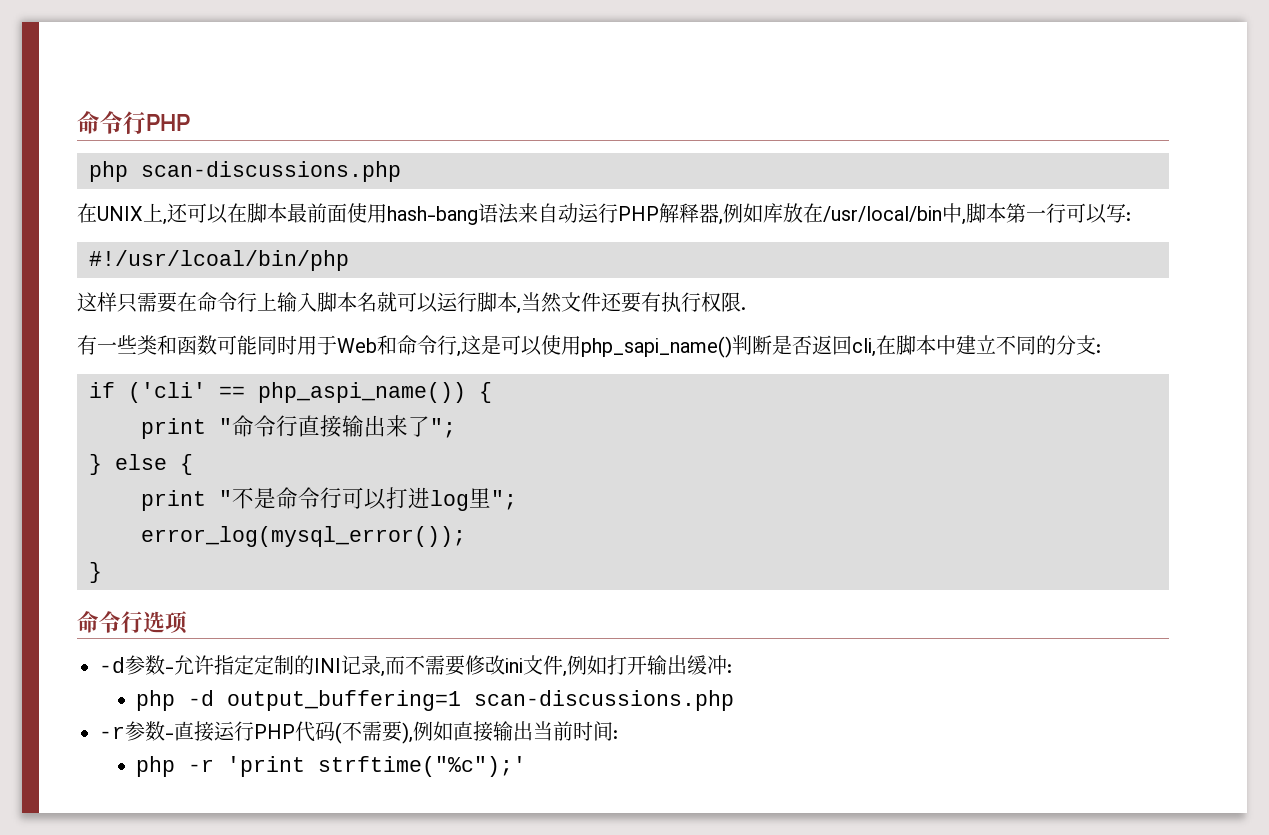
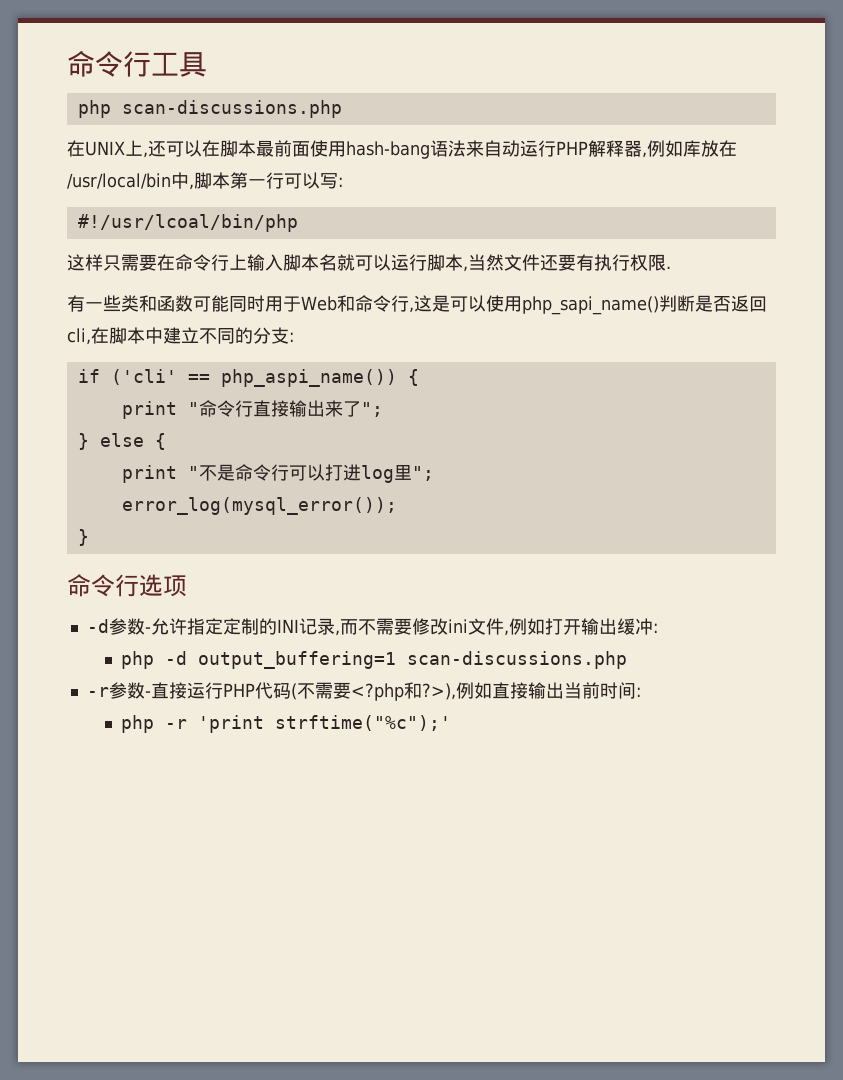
- 命令行PHP
+ 命令行工具
- -r参数-直接运行PHP代码(不需要),例如直接输出当前时间:
+ -r参数-直接运行PHP代码(不需要<?php和?>),例如直接输出当前时间:

